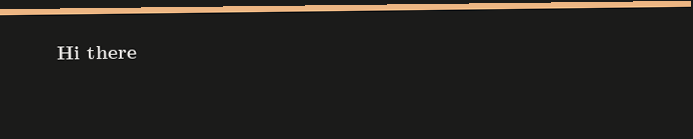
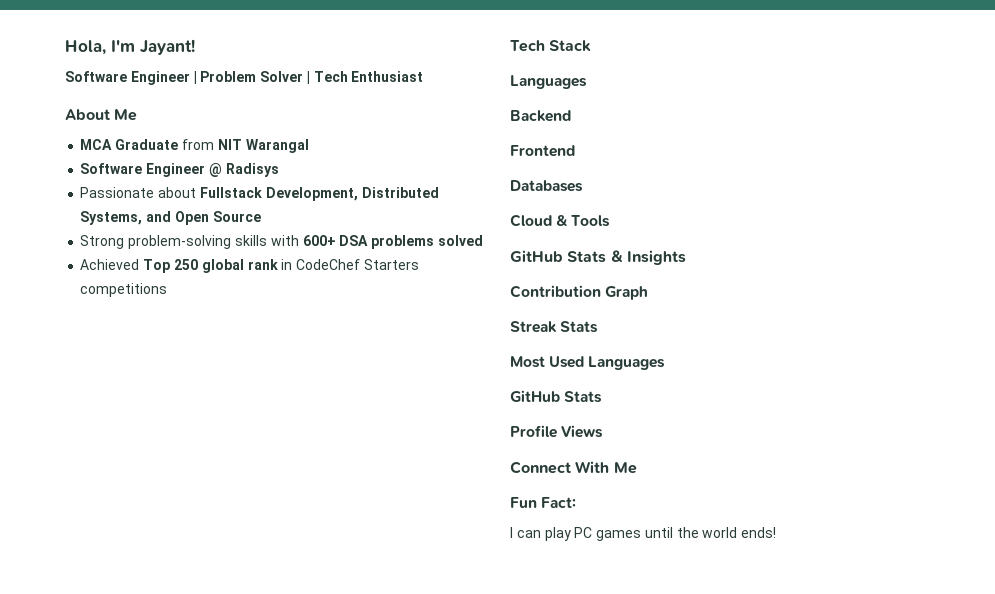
- Hi there
+ Hola, I'm Jayant!
+ Software Engineer | Problem Solver | Tech Enthusiast
+ About Me
+ MCA Graduate from NIT Warangal
+ Software Engineer @ Radisys
+ Passionate about Fullstack Development, Distributed Systems, and Open Source
+ Strong problem-solving skills with 600+ DSA problems solved
+ Achieved Top 250 global rank in CodeChef Starters competitions
+ Tech Stack
+ Languages
+ Backend
+ Frontend
+ Databases
+ Cloud & Tools
+ GitHub Stats & Insights
+ Contribution Graph
+ Streak Stats
+ Most Used Languages
+ GitHub Stats
+ Profile Views
+ Connect With Me
+ Fun Fact:
+ I can play PC games until the world ends!

